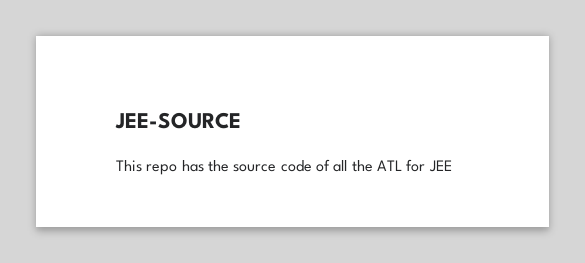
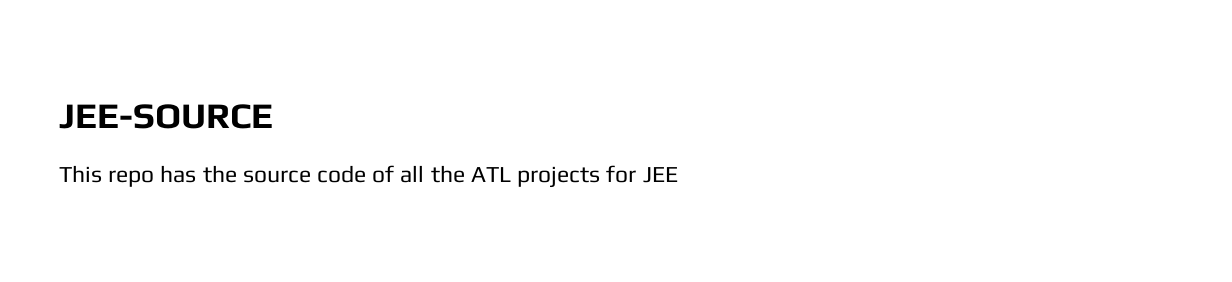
- This repo has the source code of all the ATL for JEE
+ This repo has the source code of all the ATL projects for JEE

